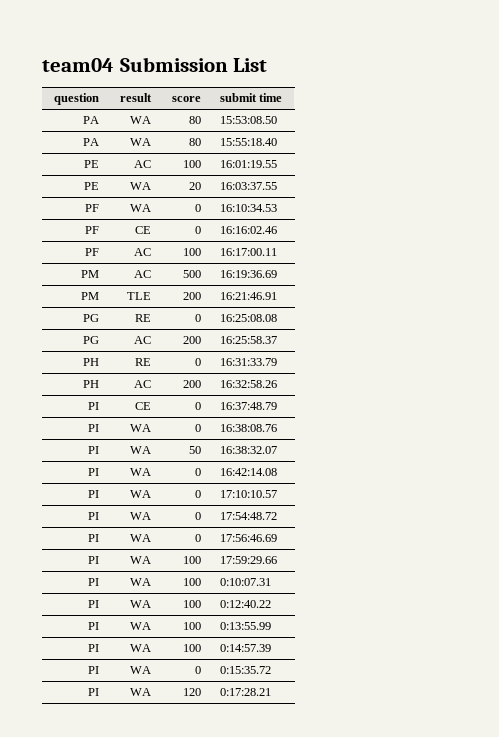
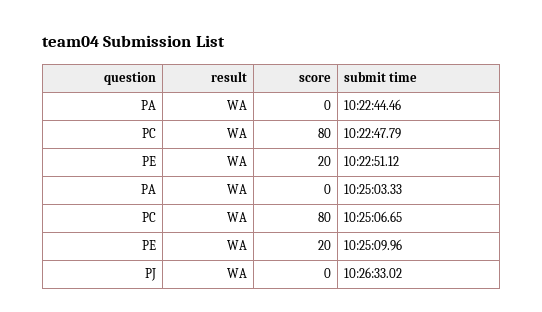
- PA | WA | 80 | 15:53:08.50
- PA | WA | 80 | 15:55:18.40
- PE | AC | 100 | 16:01:19.55
- PE | WA | 20 | 16:03:37.55
- PF | WA | 0 | 16:10:34.53
- PF | CE | 0 | 16:16:02.46
- PF | AC | 100 | 16:17:00.11
- PM | AC | 500 | 16:19:36.69
- PM | TLE | 200 | 16:21:46.91
- PG | RE | 0 | 16:25:08.08
- PG | AC | 200 | 16:25:58.37
- PH | RE | 0 | 16:31:33.79
- PH | AC | 200 | 16:32:58.26
- PI | CE | 0 | 16:37:48.79
- PI | WA | 0 | 16:38:08.76
- PI | WA | 50 | 16:38:32.07
- PI | WA | 0 | 16:42:14.08
- PI | WA | 0 | 17:10:10.57
- PI | WA | 0 | 17:54:48.72
- PI | WA | 0 | 17:56:46.69
- PI | WA | 100 | 17:59:29.66
- PI | WA | 100 | 0:10:07.31
- PI | WA | 100 | 0:12:40.22
- PI | WA | 100 | 0:13:55.99
- PI | WA | 100 | 0:14:57.39
- PI | WA | 0 | 0:15:35.72
- PI | WA | 120 | 0:17:28.21
+ PA | WA | 0 | 10:22:44.46
+ PC | WA | 80 | 10:22:47.79
+ PE | WA | 20 | 10:22:51.12
+ PA | WA | 0 | 10:25:03.33
+ PC | WA | 80 | 10:25:06.65
+ PE | WA | 20 | 10:25:09.96
+ PJ | WA | 0 | 10:26:33.02

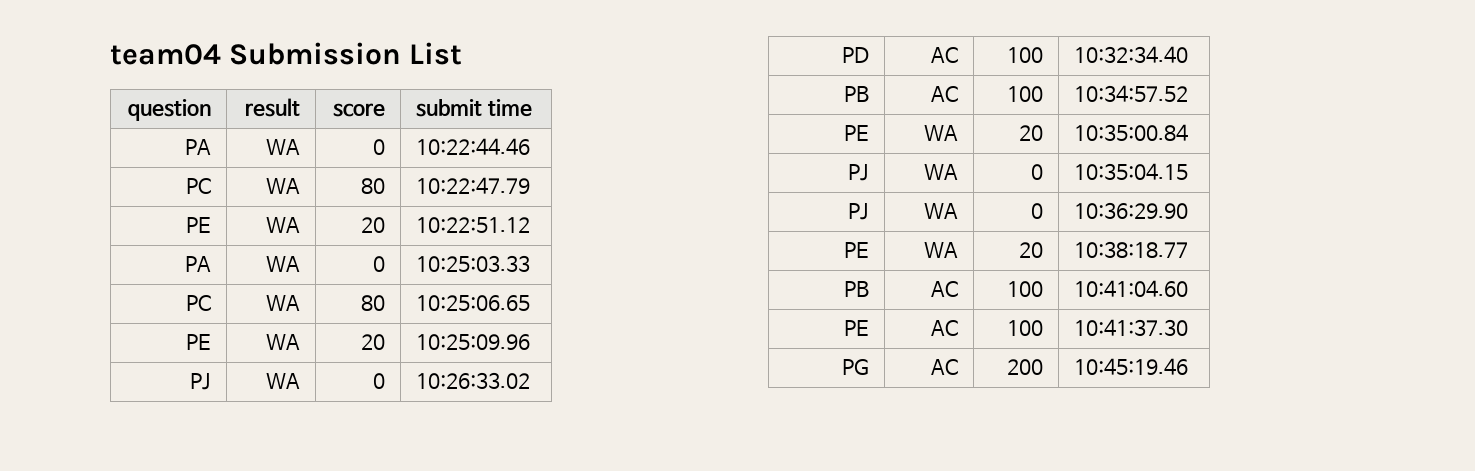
+ PD | AC | 100 | 10:32:34.40
+ PB | AC | 100 | 10:34:57.52
+ PE | WA | 20 | 10:35:00.84
+ PJ | WA | 0 | 10:35:04.15
+ PJ | WA | 0 | 10:36:29.90
+ PE | WA | 20 | 10:38:18.77
+ PB | AC | 100 | 10:41:04.60
+ PE | AC | 100 | 10:41:37.30
+ PG | AC | 200 | 10:45:19.46

